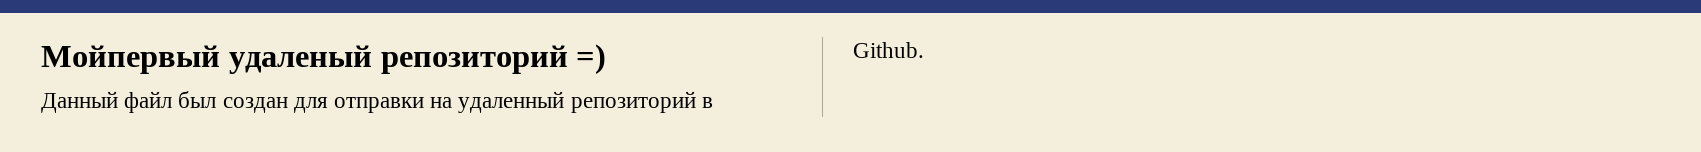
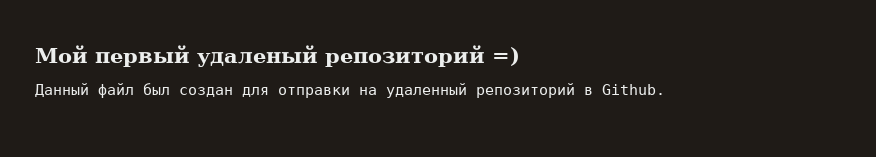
- Мойпервый удаленый репозиторий =)
+ Мой первый удаленый репозиторий =)

